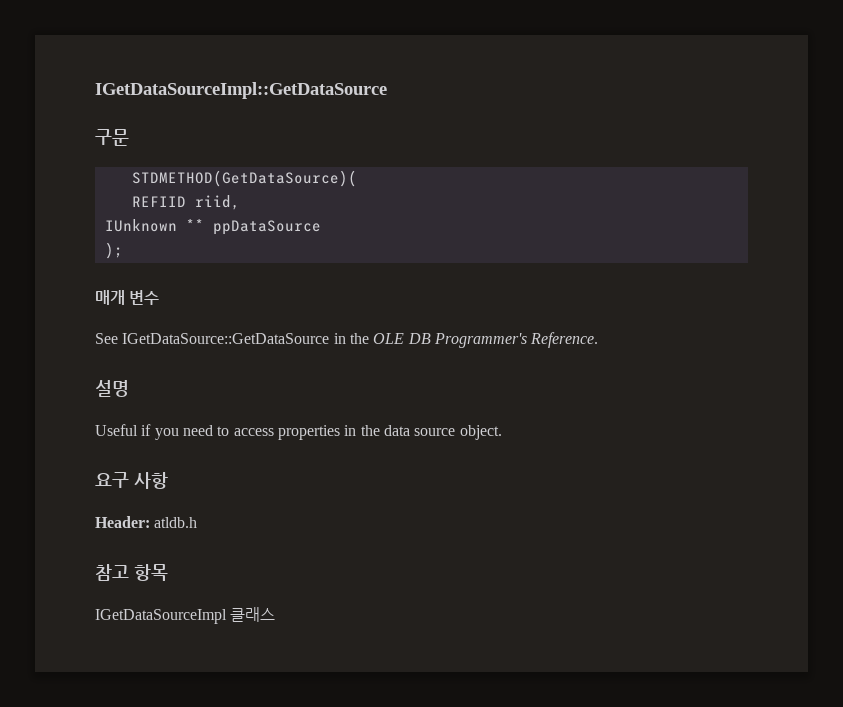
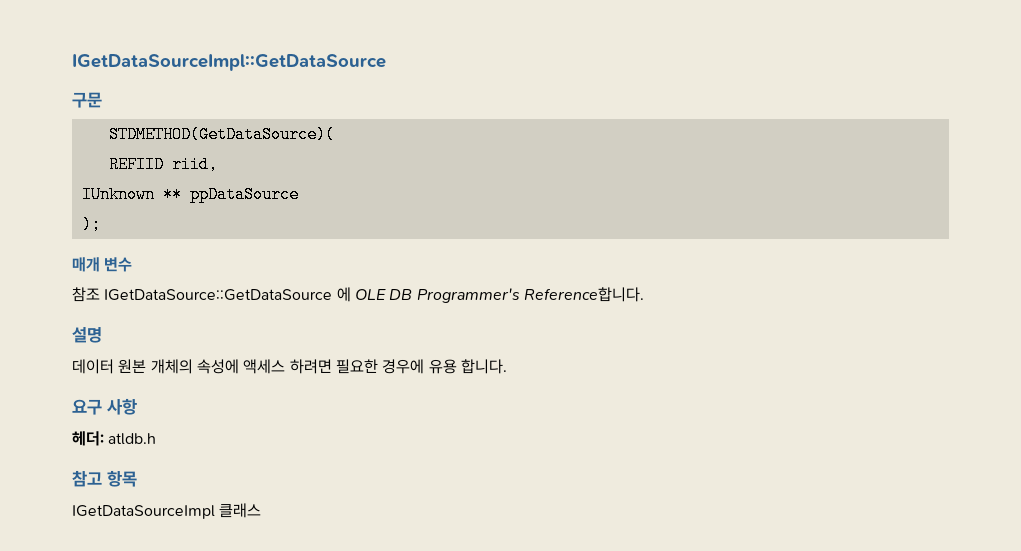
- See IGetDataSource::GetDataSource in the OLE DB Programmer's Reference.
+ 참조 IGetDataSource::GetDataSource 에 OLE DB Programmer's Reference합니다.
- Useful if you need to access properties in the data source object.
+ 데이터 원본 개체의 속성에 액세스 하려면 필요한 경우에 유용 합니다.
- Header: atldb.h
+ 헤더: atldb.h

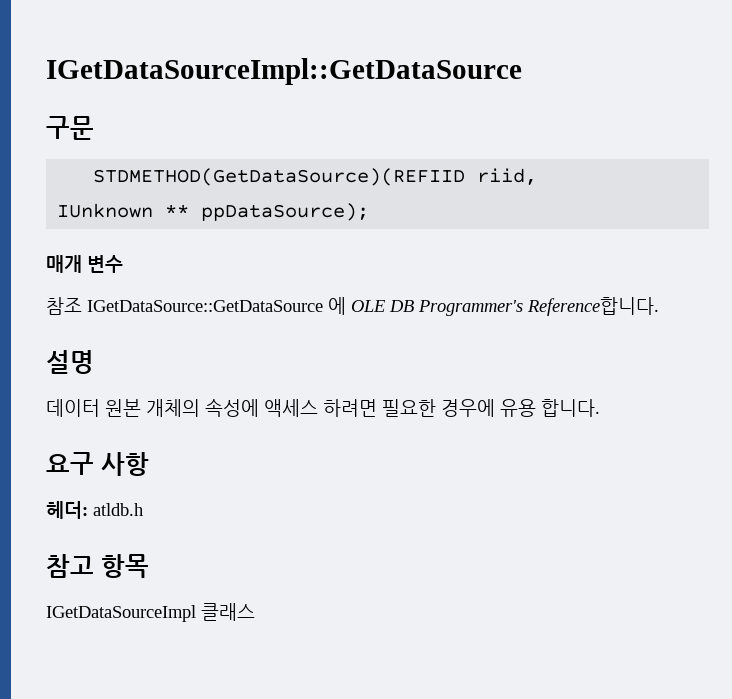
- STDMETHOD(GetDataSource)(
- REFIID riid,
+ STDMETHOD(GetDataSource)(REFIID riid,
- IUnknown ** ppDataSource
- );
+ IUnknown ** ppDataSource);

